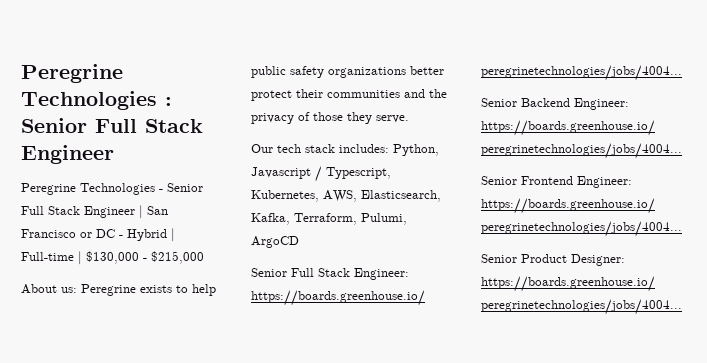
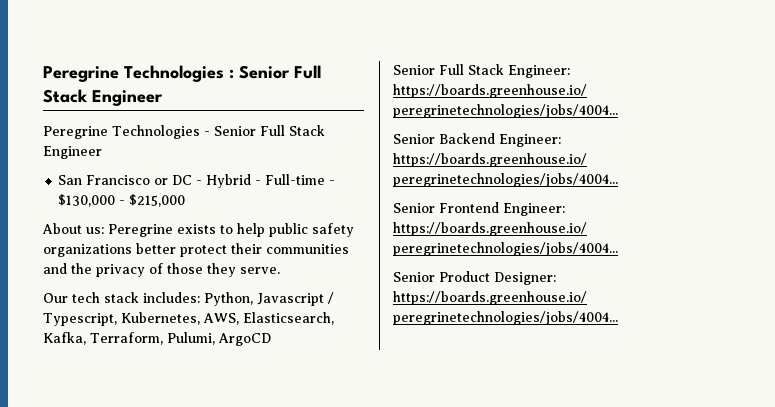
- Peregrine Technologies - Senior Full Stack Engineer | San Francisco or DC - Hybrid | Full-time | $130,000 - $215,000
+ Peregrine Technologies - Senior Full Stack Engineer
+ San Francisco or DC - Hybrid - Full-time - $130,000 - $215,000

